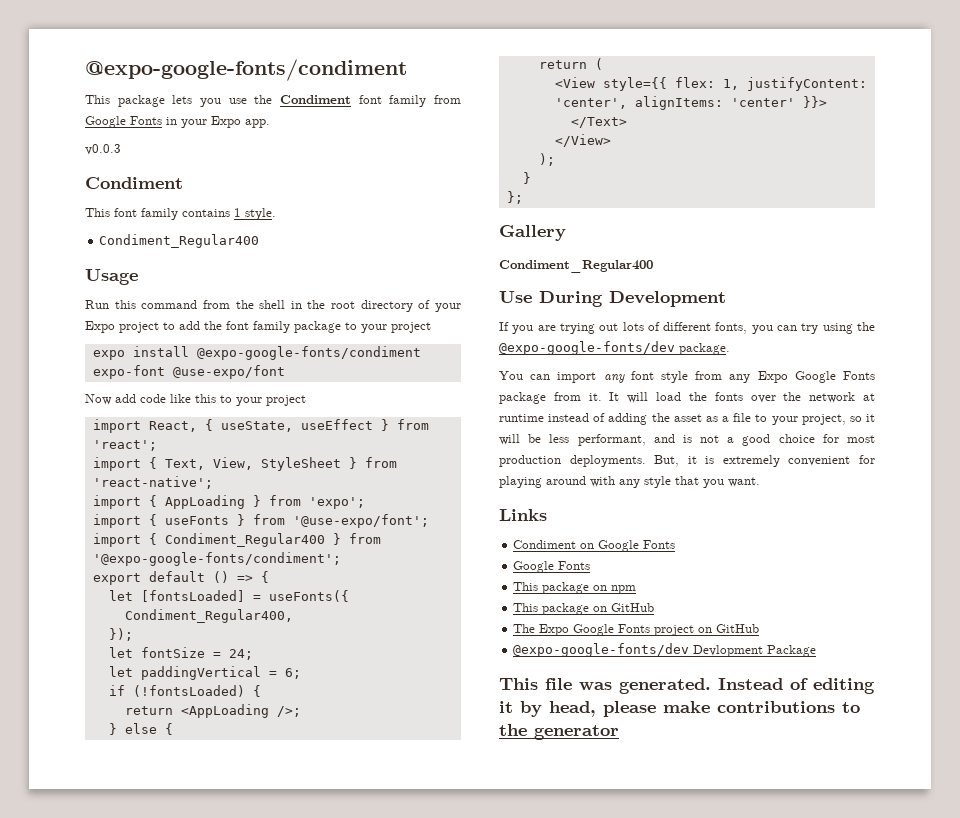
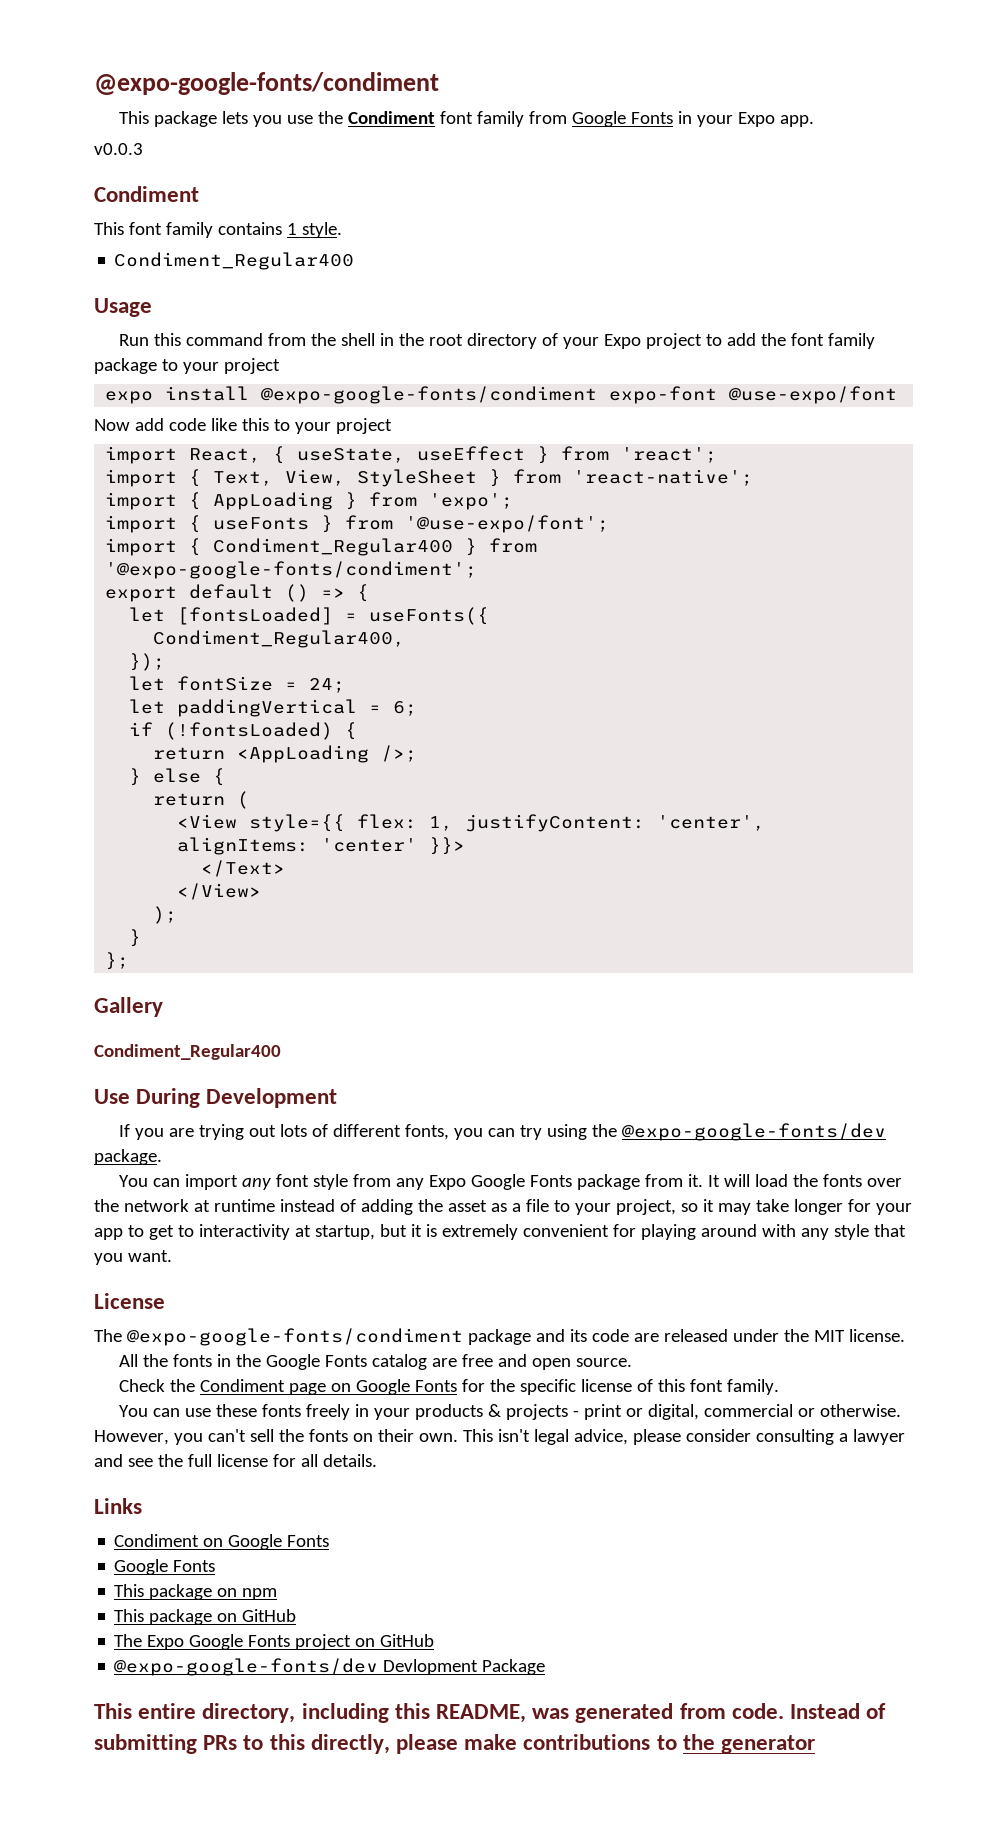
- It will load the fonts over the network at runtime instead of adding the asset as a file to your project, so it will be less performant, and is not a good choice for most production deployments. But, it is extremely convenient for playing around with any style that you want.
+ It will load the fonts over the network at runtime instead of adding the asset as a file to your project, so it may take longer for your app to get to interactivity at startup, but it is extremely convenient for playing around with any style that you want.
+ License
+ The @expo-google-fonts/condiment package and its code are released under the MIT license.
+ All the fonts in the Google Fonts catalog are free and open source.
+ Check the Condiment page on Google Fonts for the specific license of this font family.
+ You can use these fonts freely in your products & projects - print or digital, commercial or otherwise. However, you can't sell the fonts on their own. This isn't legal advice, please consider consulting a lawyer and see the full license for all details.
- This file was generated. Instead of editing it by head, please make contributions to the generator
+ This entire directory, including this README, was generated from code. Instead of submitting PRs to this directly, please make contributions to the generator

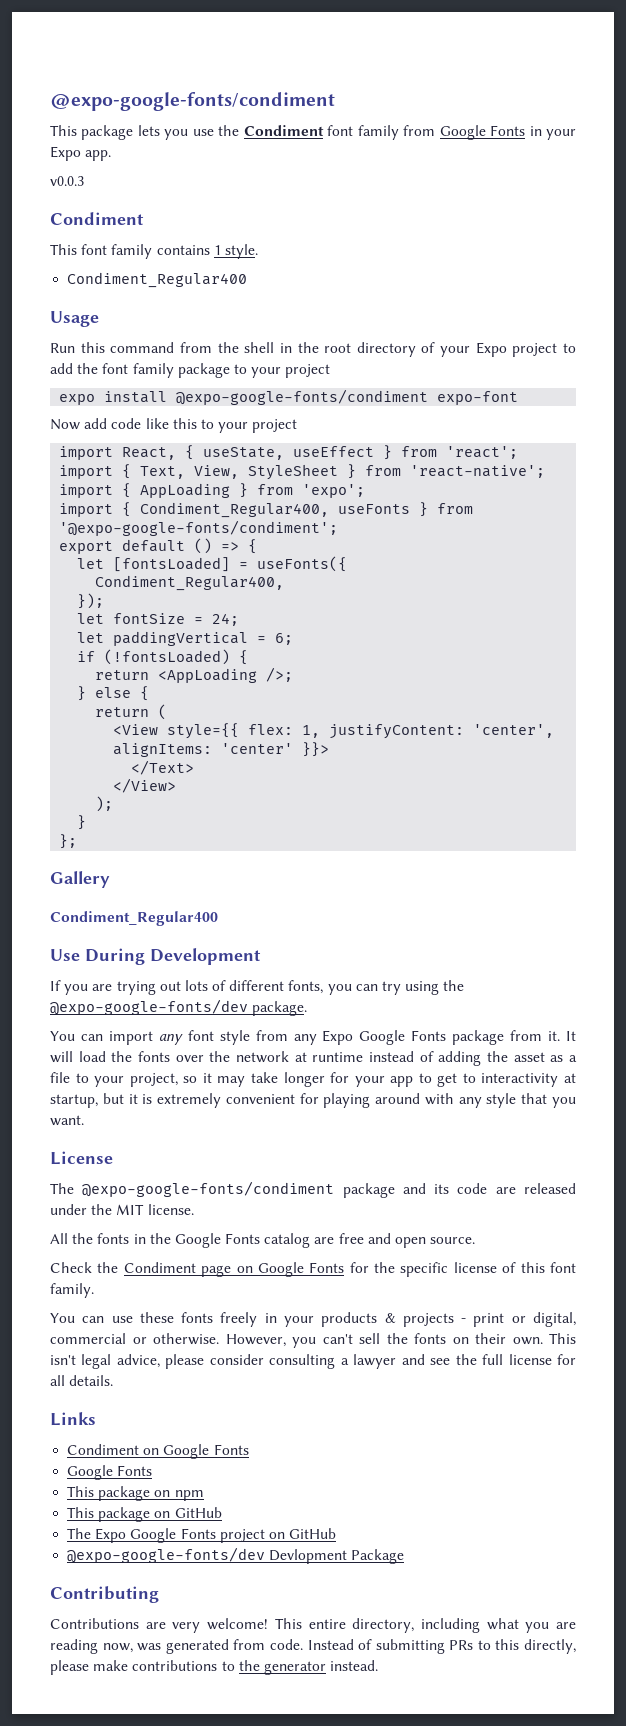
- expo install @expo-google-fonts/condiment expo-font @use-expo/font
+ expo install @expo-google-fonts/condiment expo-font
- import { useFonts } from '@use-expo/font';
- import { Condiment_Regular400 } from '@expo-google-fonts/condiment';
+ import { Condiment_Regular400, useFonts } from '@expo-google-fonts/condiment';
- This entire directory, including this README, was generated from code.
+ Contributing
+ Contributions are very welcome! This entire directory, including what you are reading now, was generated from code.
- Instead of submitting PRs to this directly, please make contributions to the generator
+ Instead of submitting PRs to this directly, please make contributions to the generator instead.

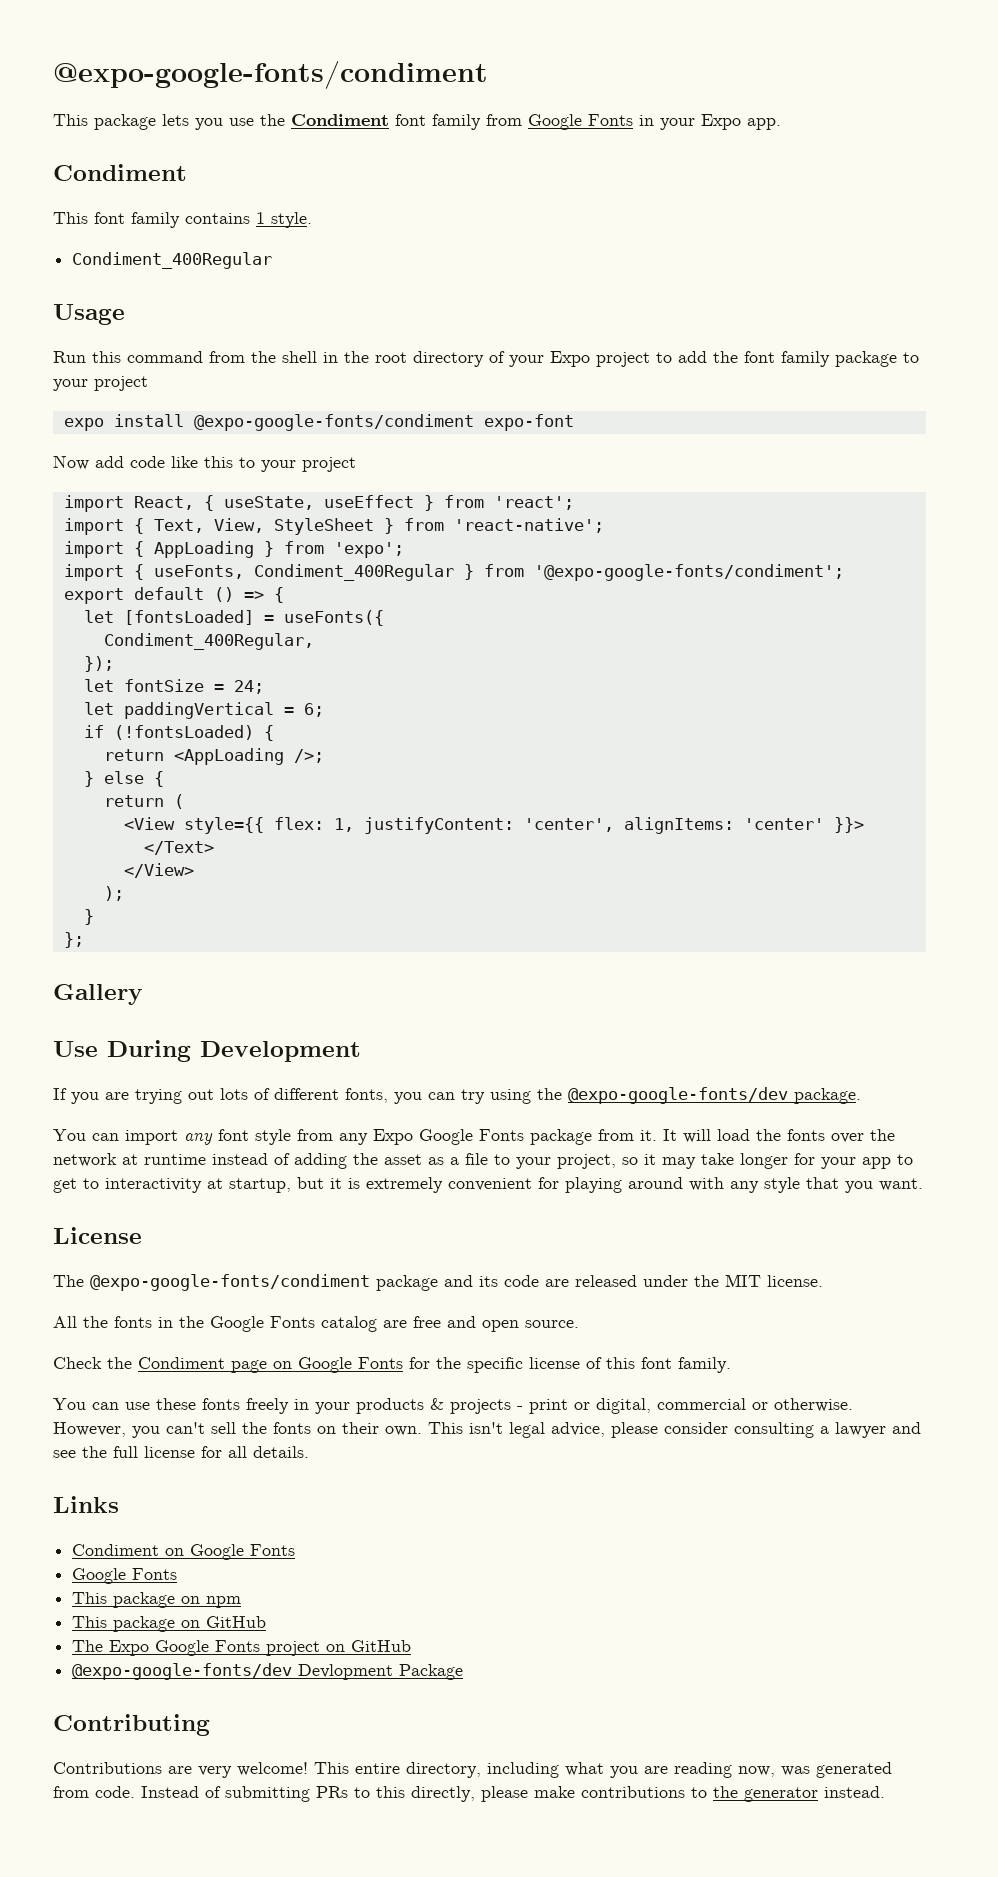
- v0.0.3
  This font family contains 1 style.
- Condiment_Regular400
+ Condiment_400Regular
- import { Condiment_Regular400, useFonts } from '@expo-google-fonts/condiment';
+ import { useFonts, Condiment_400Regular } from '@expo-google-fonts/condiment';
  let [fontsLoaded] = useFonts({
- Condiment_Regular400,
+ Condiment_400Regular,
  Gallery
- Condiment_Regular400

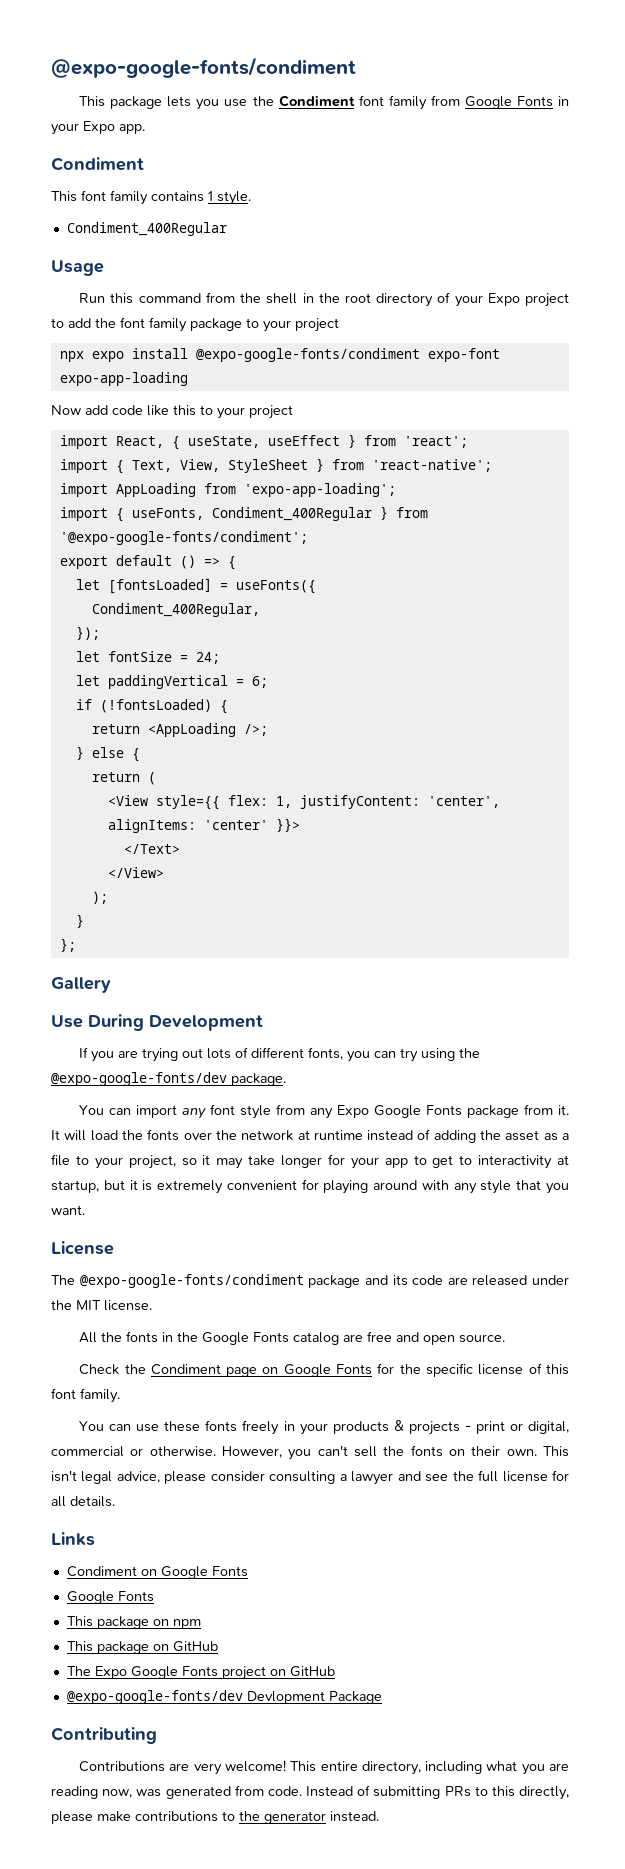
- expo install @expo-google-fonts/condiment expo-font
+ npx expo install @expo-google-fonts/condiment expo-font expo-app-loading
- import { AppLoading } from 'expo';
+ import AppLoading from 'expo-app-loading';

